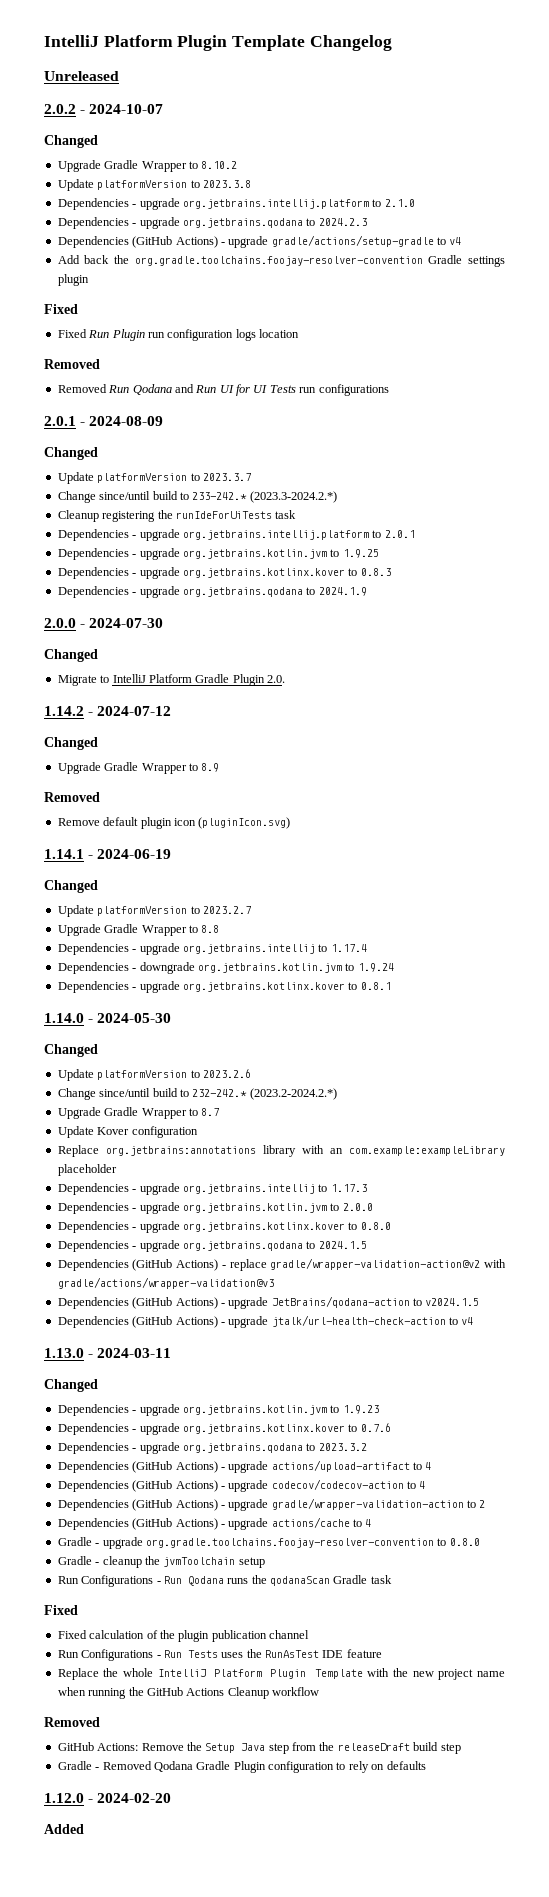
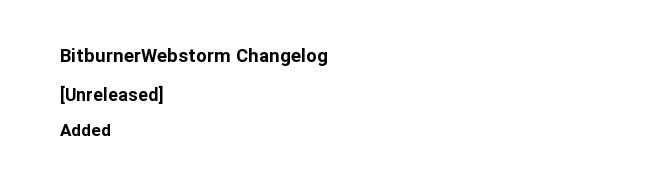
- IntelliJ Platform Plugin Template Changelog
- Unreleased
- 2.0.2 - 2024-10-07
- Changed
- Upgrade Gradle Wrapper to 8.10.2
- Update platformVersion to 2023.3.8
- Dependencies - upgrade org.jetbrains.intellij.platform to 2.1.0
- Dependencies - upgrade org.jetbrains.qodana to 2024.2.3
- Dependencies (GitHub Actions) - upgrade gradle/actions/setup-gradle to v4
- Add back the org.gradle.toolchains.foojay-resolver-convention Gradle settings plugin
- Fixed
- Fixed Run Plugin run configuration logs location
- Removed
- Removed Run Qodana and Run UI for UI Tests run configurations
- 2.0.1 - 2024-08-09
- Changed
- Update platformVersion to 2023.3.7
- Change since/until build to 233-242.* (2023.3-2024.2.*)
- Cleanup registering the runIdeForUiTests task
- Dependencies - upgrade org.jetbrains.intellij.platform to 2.0.1
- Dependencies - upgrade org.jetbrains.kotlin.jvm to 1.9.25
- Dependencies - upgrade org.jetbrains.kotlinx.kover to 0.8.3
- Dependencies - upgrade org.jetbrains.qodana to 2024.1.9
- 2.0.0 - 2024-07-30
- Changed
- Migrate to IntelliJ Platform Gradle Plugin 2.0.
- 1.14.2 - 2024-07-12
- Changed
- Upgrade Gradle Wrapper to 8.9
- Removed
- Remove default plugin icon (pluginIcon.svg)
- 1.14.1 - 2024-06-19
- Changed
- Update platformVersion to 2023.2.7
- Upgrade Gradle Wrapper to 8.8
- Dependencies - upgrade org.jetbrains.intellij to 1.17.4
- Dependencies - downgrade org.jetbrains.kotlin.jvm to 1.9.24
- Dependencies - upgrade org.jetbrains.kotlinx.kover to 0.8.1
- 1.14.0 - 2024-05-30
- Changed
- Update platformVersion to 2023.2.6
- Change since/until build to 232-242.* (2023.2-2024.2.*)
- Upgrade Gradle Wrapper to 8.7
- Update Kover configuration
- Replace org.jetbrains:annotations library with an com.example:exampleLibrary placeholder
- Dependencies - upgrade org.jetbrains.intellij to 1.17.3
- Dependencies - upgrade org.jetbrains.kotlin.jvm to 2.0.0
- Dependencies - upgrade org.jetbrains.kotlinx.kover to 0.8.0
- Dependencies - upgrade org.jetbrains.qodana to 2024.1.5
- Dependencies (GitHub Actions) - replace gradle/wrapper-validation-action@v2 with gradle/actions/wrapper-validation@v3
- Dependencies (GitHub Actions) - upgrade JetBrains/qodana-action to v2024.1.5
- Dependencies (GitHub Actions) - upgrade jtalk/url-health-check-action to v4
- 1.13.0 - 2024-03-11
- Changed
- Dependencies - upgrade org.jetbrains.kotlin.jvm to 1.9.23
- Dependencies - upgrade org.jetbrains.kotlinx.kover to 0.7.6
- Dependencies - upgrade org.jetbrains.qodana to 2023.3.2
- Dependencies (GitHub Actions) - upgrade actions/upload-artifact to 4
- Dependencies (GitHub Actions) - upgrade codecov/codecov-action to 4
- Dependencies (GitHub Actions) - upgrade gradle/wrapper-validation-action to 2
- Dependencies (GitHub Actions) - upgrade actions/cache to 4
- Gradle - upgrade org.gradle.toolchains.foojay-resolver-convention to 0.8.0
- Gradle - cleanup the jvmToolchain setup
- Run Configurations - Run Qodana runs the qodanaScan Gradle task
- Fixed
- Fixed calculation of the plugin publication channel
- Run Configurations - Run Tests uses the RunAsTest IDE feature
- Replace the whole IntelliJ Platform Plugin Template with the new project name when running the GitHub Actions Cleanup workflow
- Removed
- GitHub Actions: Remove the Setup Java step from the releaseDraft build step
- Gradle - Removed Qodana Gradle Plugin configuration to rely on defaults
- 1.12.0 - 2024-02-20
+ BitburnerWebstorm Changelog
+ [Unreleased]

